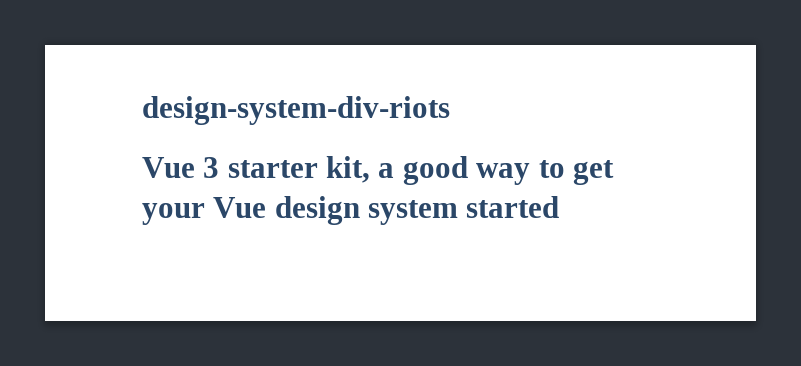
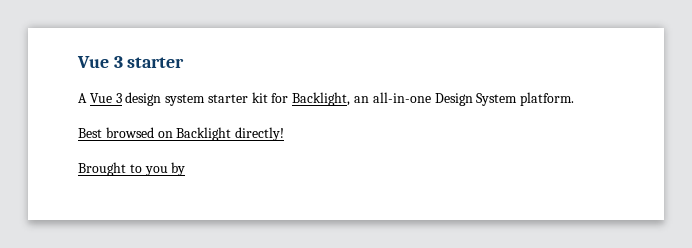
- design-system-div-riots
- Vue 3 starter kit, a good way to get your Vue design system started
+ Vue 3 starter
+ A Vue 3 design system starter kit for Backlight, an all-in-one Design System platform.
+ Best browsed on Backlight directly!
+ Brought to you by

